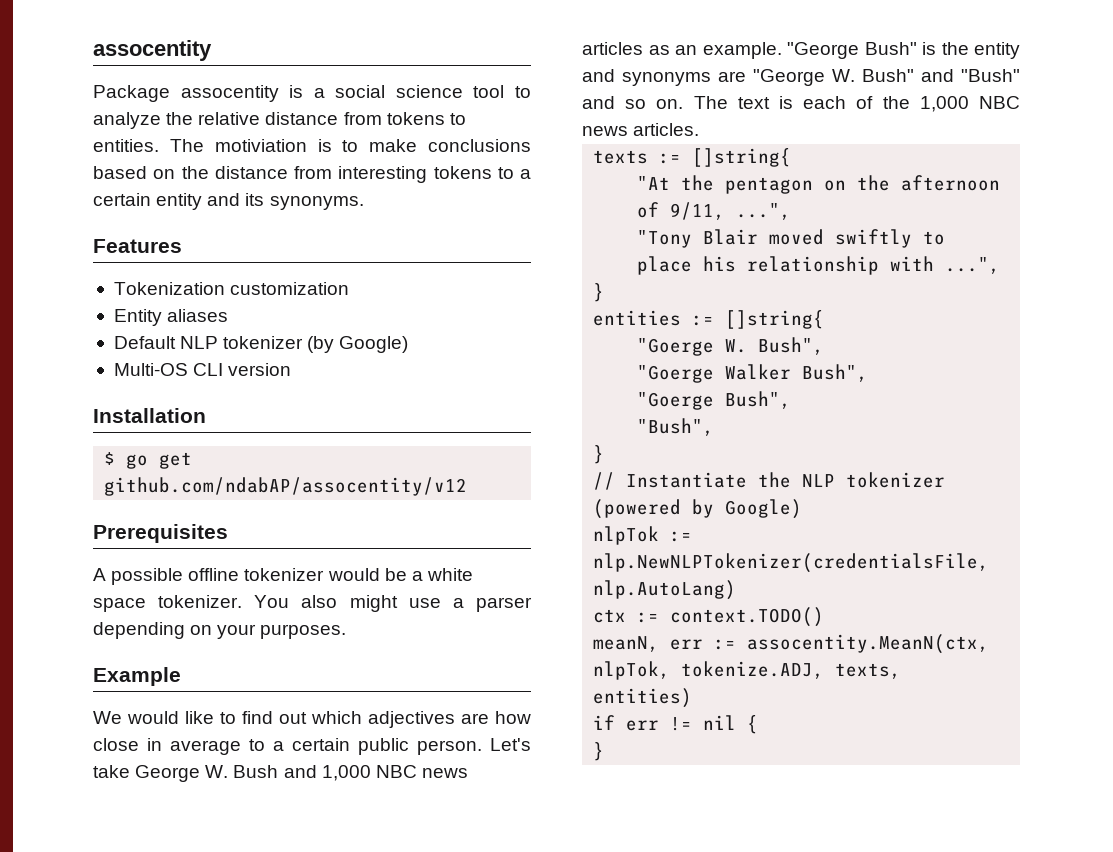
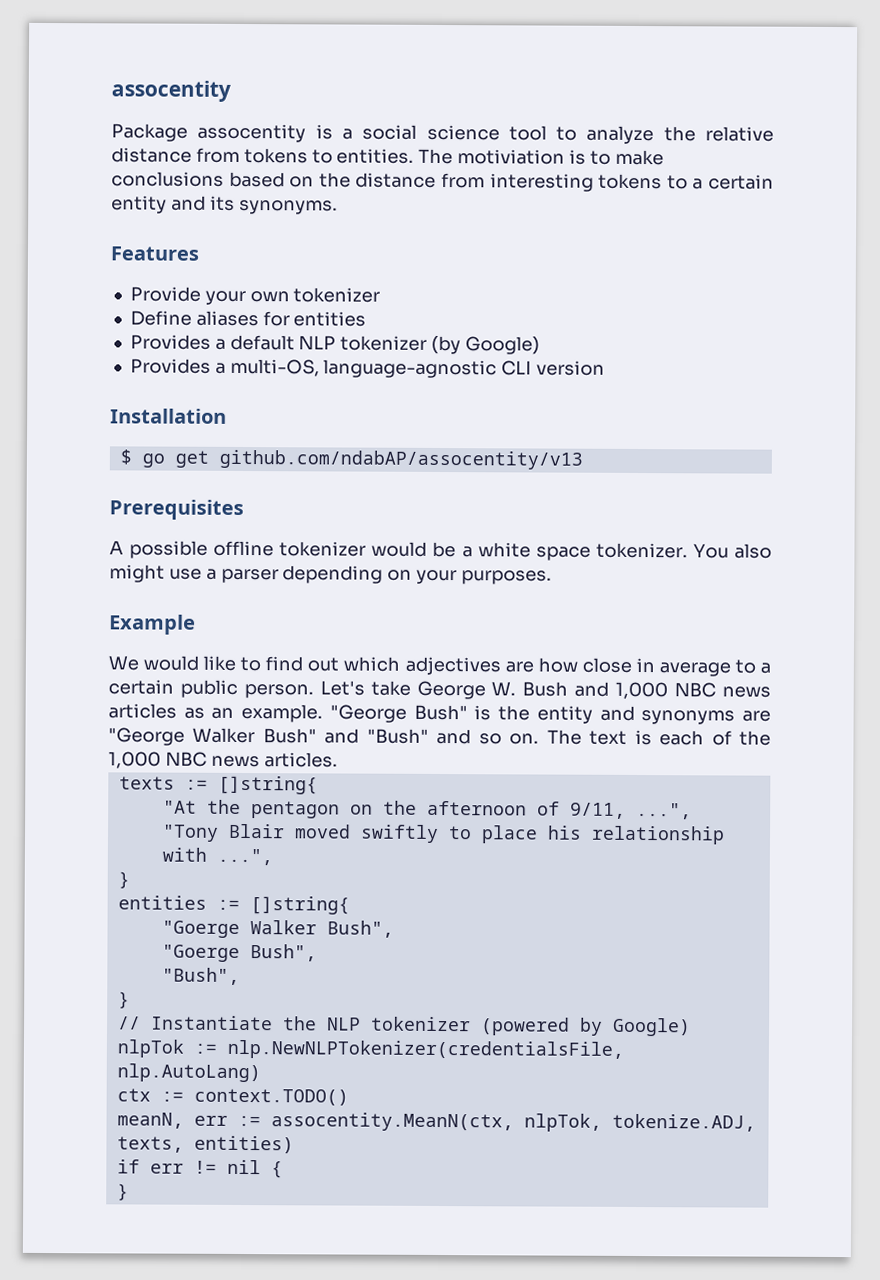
- Tokenization customization
- Entity aliases
- Default NLP tokenizer (by Google)
+ Provide your own tokenizer
+ Define aliases for entities
+ Provides a default NLP tokenizer (by Google)
- Multi-OS CLI version
+ Provides a multi-OS, language-agnostic CLI version
- $ go get github.com/ndabAP/assocentity/v12
+ $ go get github.com/ndabAP/assocentity/v13
- "George Bush" is the entity and synonyms are "George W. Bush" and "Bush" and so on.
+ "George Bush" is the entity and synonyms are "George Walker Bush" and "Bush" and so on.
- "Goerge W. Bush",

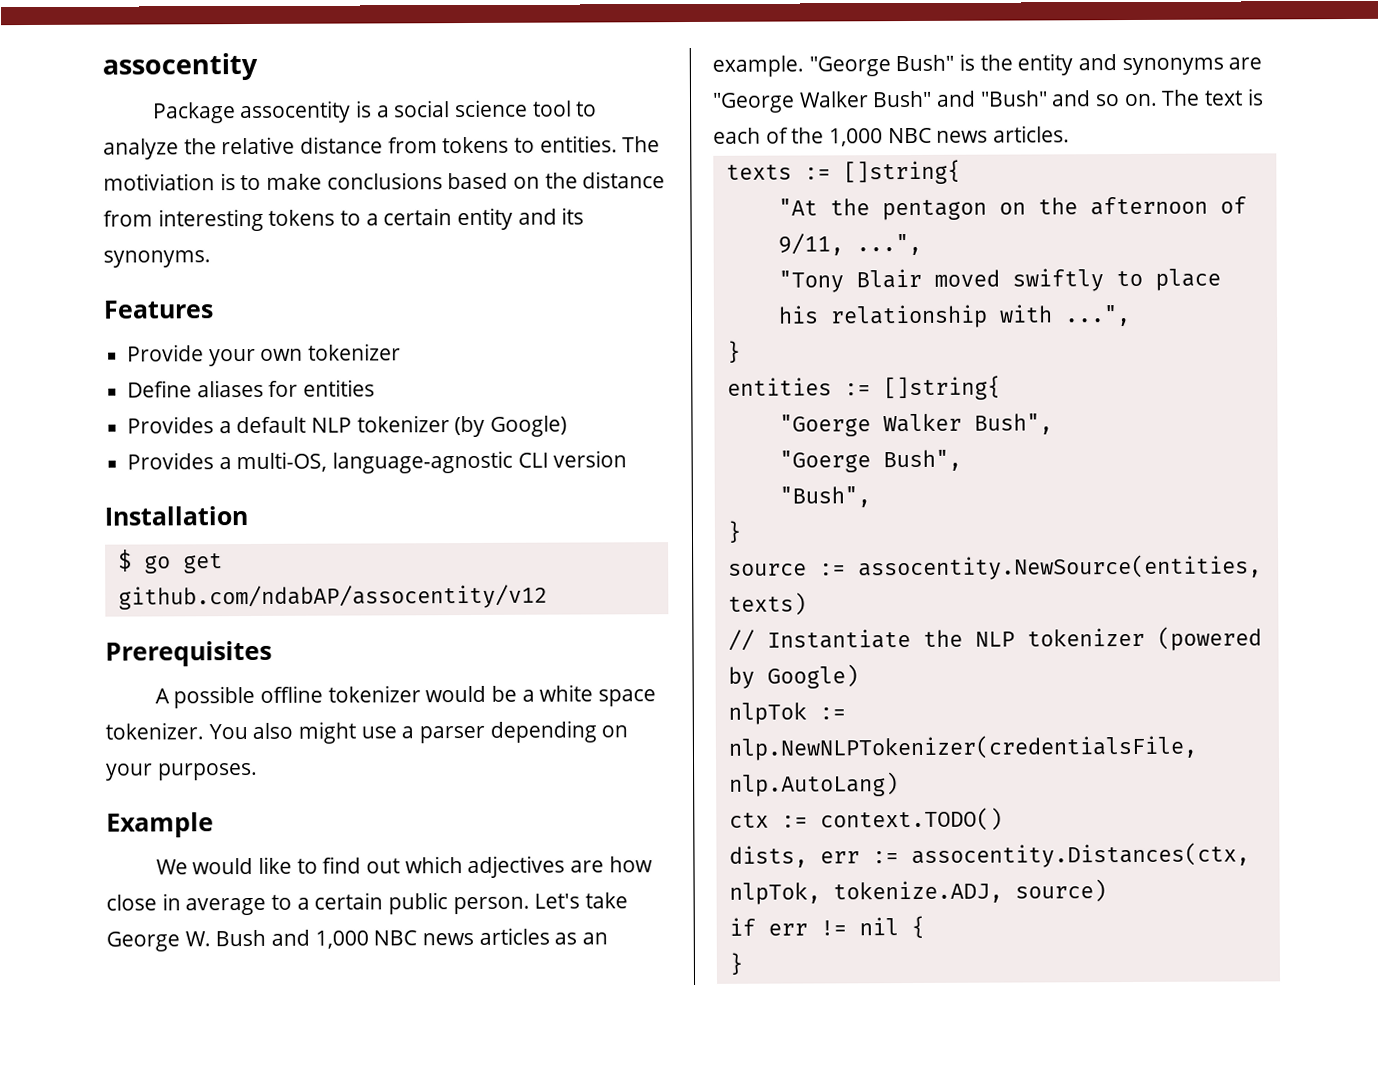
- $ go get github.com/ndabAP/assocentity/v13
+ $ go get github.com/ndabAP/assocentity/v12
+ source := assocentity.NewSource(entities, texts)
- meanN, err := assocentity.MeanN(ctx, nlpTok, tokenize.ADJ, texts, entities)
+ dists, err := assocentity.Distances(ctx, nlpTok, tokenize.ADJ, source)

